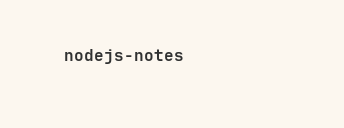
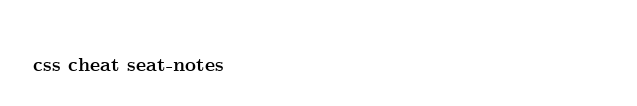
- nodejs-notes
+ css cheat seat-notes

